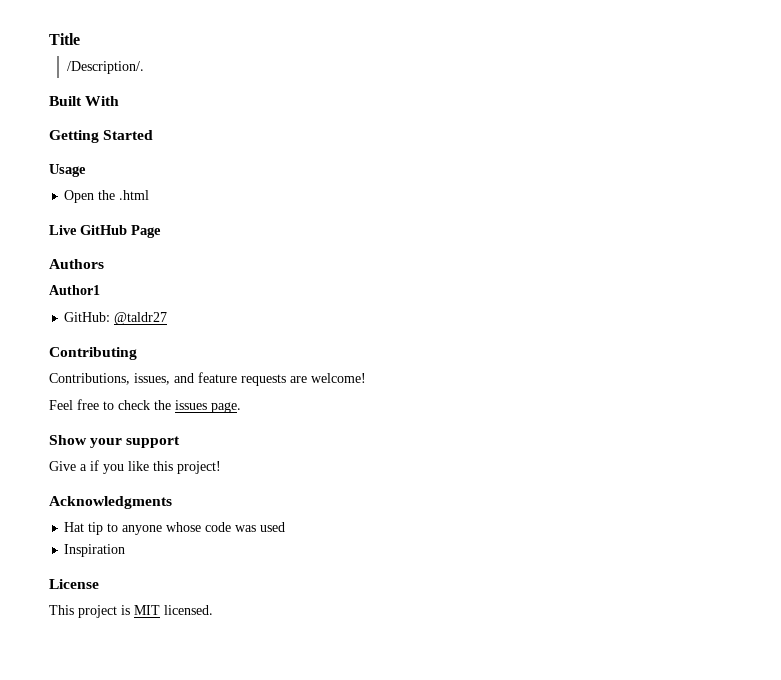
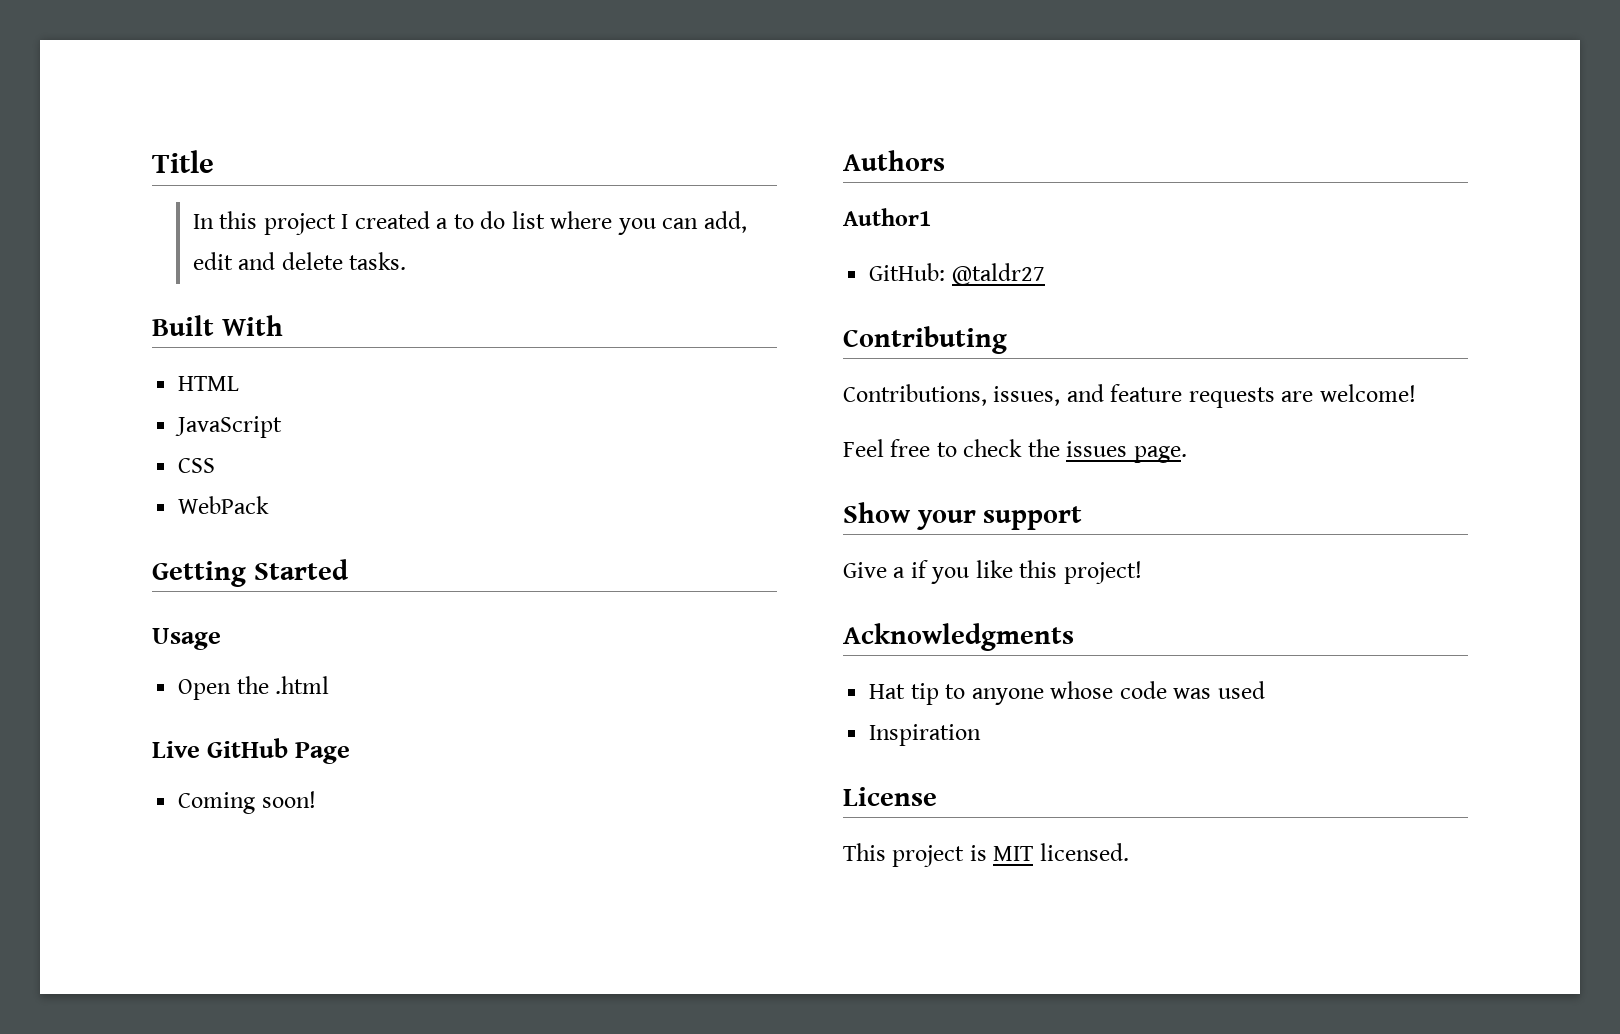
- /Description/.
+ In this project I created a to do list where you can add, edit and delete tasks.
  Built With
+ HTML
+ JavaScript
+ CSS
+ WebPack
+ Coming soon!

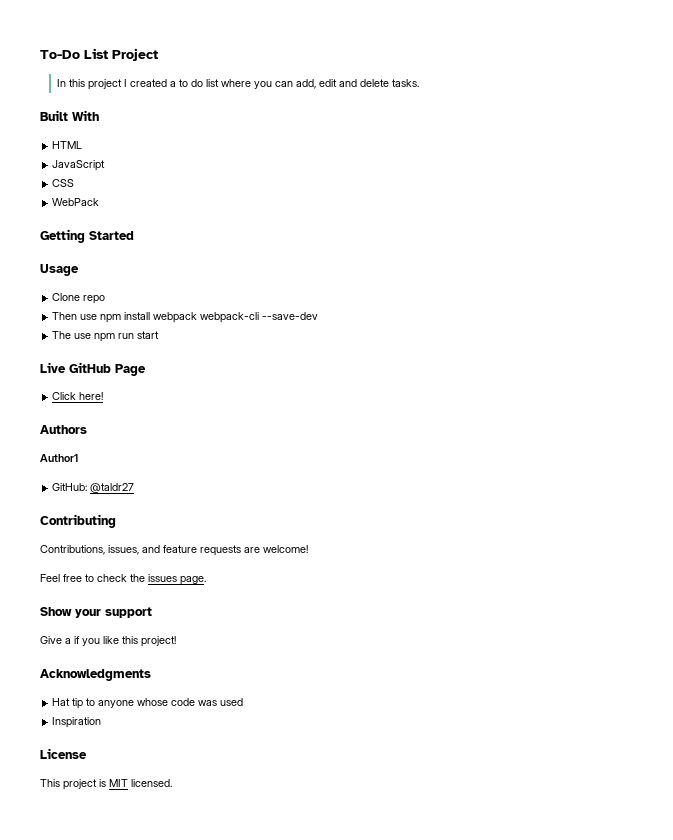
- Title
+ To-Do List Project
- Open the .html
+ Clone repo
+ Then use npm install webpack webpack-cli --save-dev
+ The use npm run start
- Coming soon!
+ Click here!

